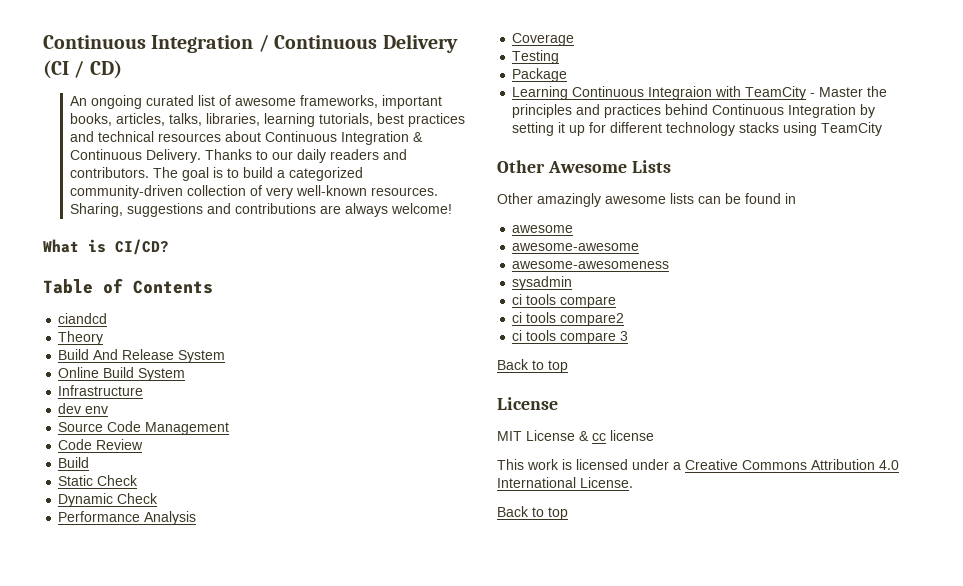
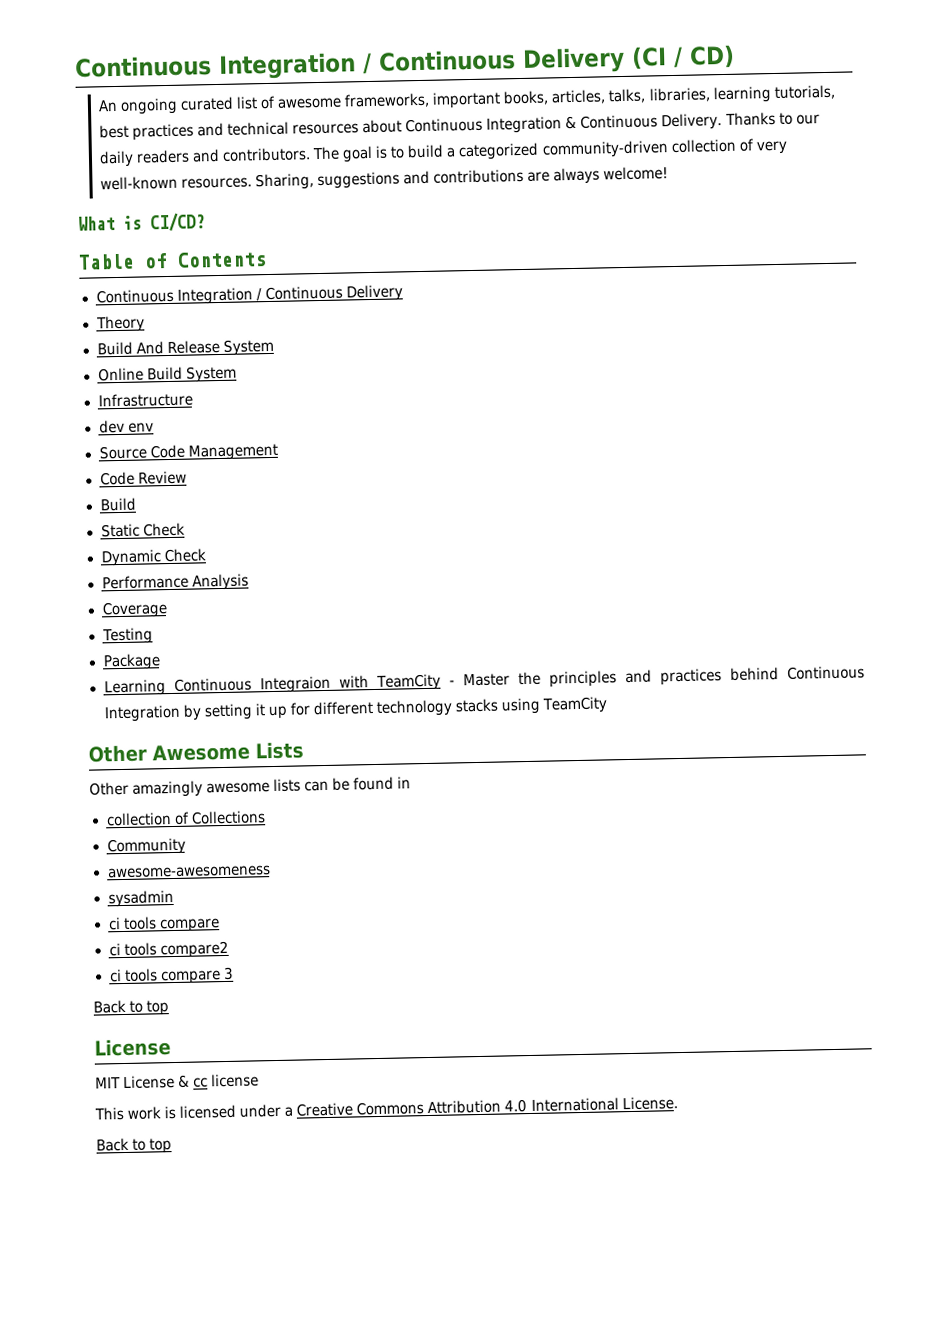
  Table of Contents
- ciandcd
+ Continuous Integration / Continuous Delivery
  Other amazingly awesome lists can be found in
- awesome
- awesome-awesome
+ collection of Collections
+ Community

